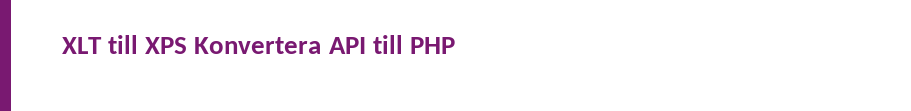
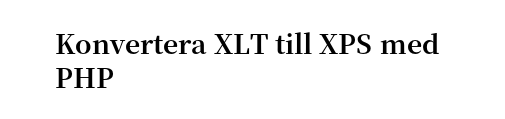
- XLT till XPS Konvertera API till PHP
+ Konvertera XLT till XPS med PHP

